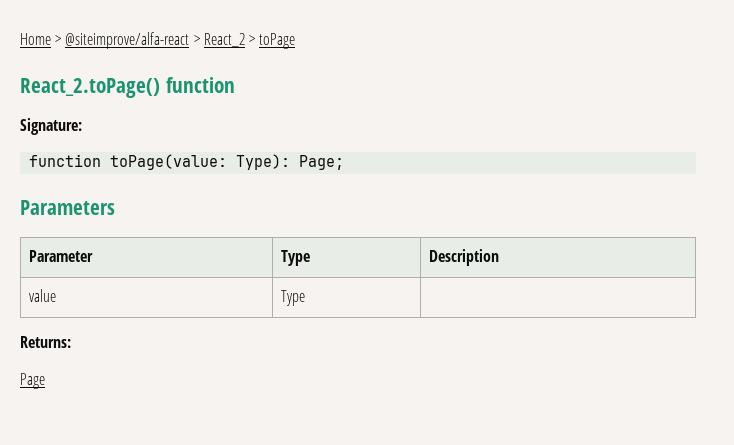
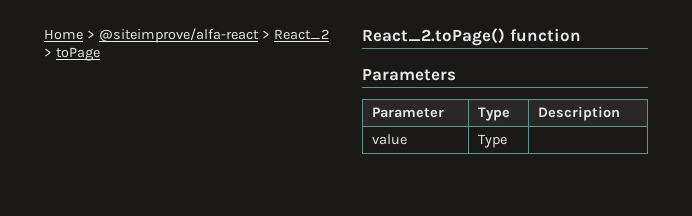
- Signature:
- function toPage(value: Type): Page;
- Returns:
- Page

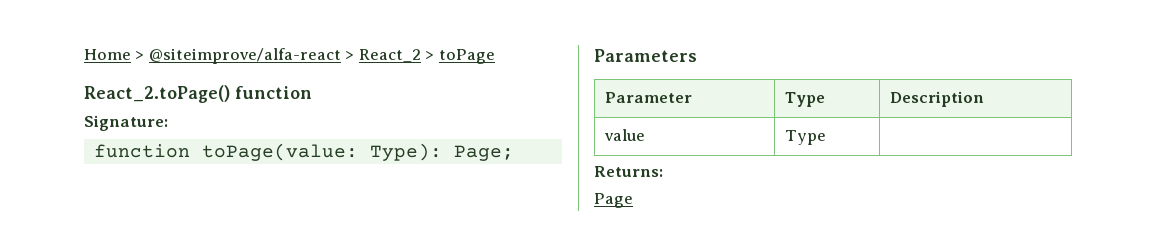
+ Signature:
+ function toPage(value: Type): Page;
+ Returns:
+ Page

